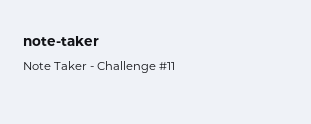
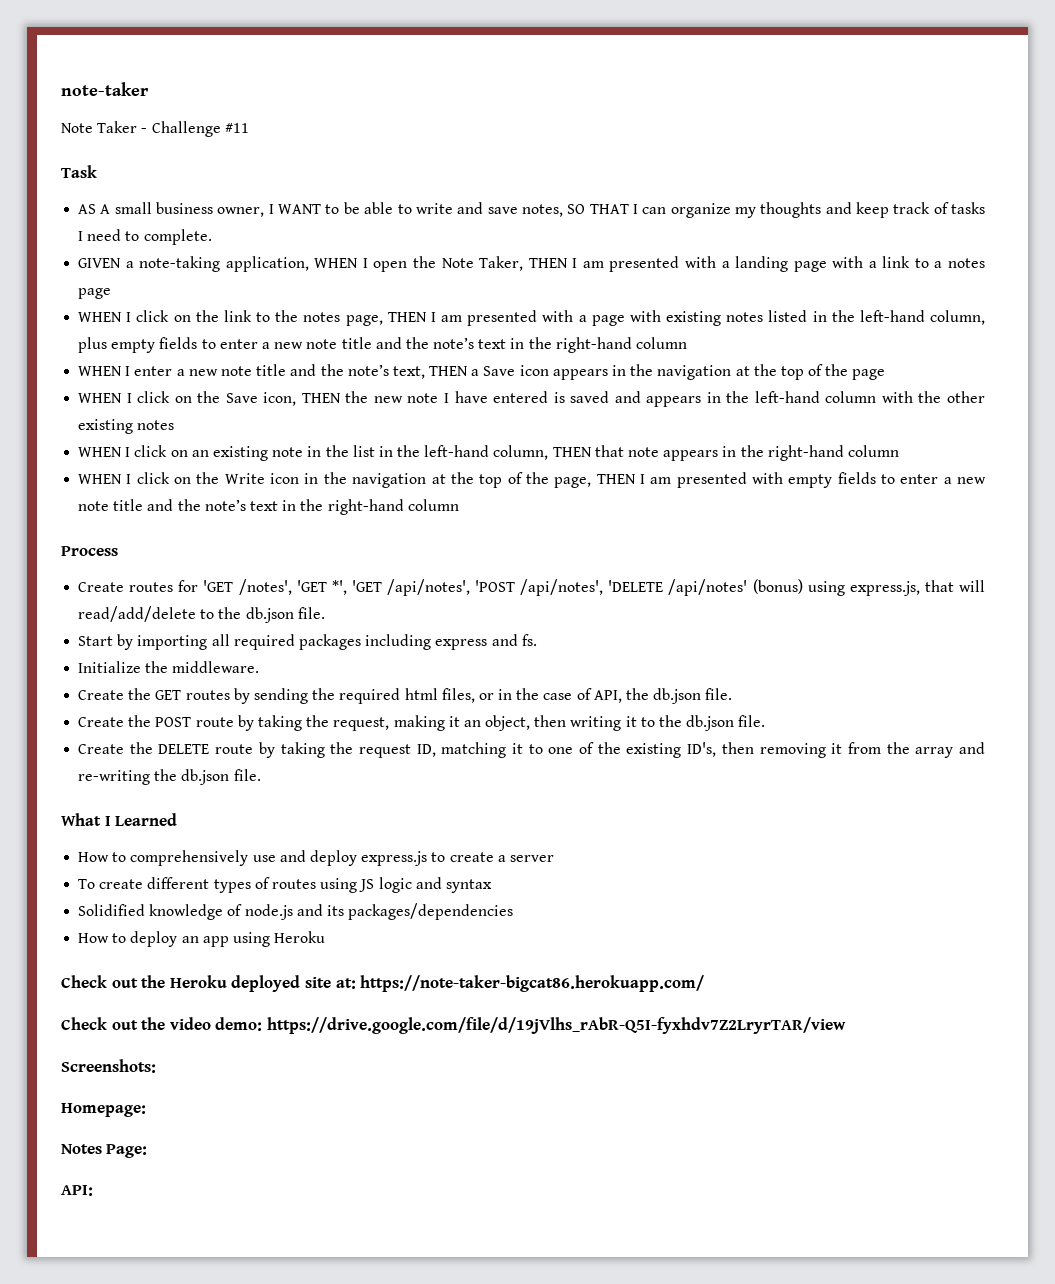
+ Task
+ AS A small business owner, I WANT to be able to write and save notes, SO THAT I can organize my thoughts and keep track of tasks I need to complete.
+ GIVEN a note-taking application, WHEN I open the Note Taker, THEN I am presented with a landing page with a link to a notes page
+ WHEN I click on the link to the notes page, THEN I am presented with a page with existing notes listed in the left-hand column, plus empty fields to enter a new note title and the note’s text in the right-hand column
+ WHEN I enter a new note title and the note’s text, THEN a Save icon appears in the navigation at the top of the page
+ WHEN I click on the Save icon, THEN the new note I have entered is saved and appears in the left-hand column with the other existing notes
+ WHEN I click on an existing note in the list in the left-hand column, THEN that note appears in the right-hand column
+ WHEN I click on the Write icon in the navigation at the top of the page, THEN I am presented with empty fields to enter a new note title and the note’s text in the right-hand column
+ Process
+ Create routes for 'GET /notes', 'GET *', 'GET /api/notes', 'POST /api/notes', 'DELETE /api/notes' (bonus) using express.js, that will read/add/delete to the db.json file.
+ Start by importing all required packages including express and fs.
+ Initialize the middleware.
+ Create the GET routes by sending the required html files, or in the case of API, the db.json file.
+ Create the POST route by taking the request, making it an object, then writing it to the db.json file.
+ Create the DELETE route by taking the request ID, matching it to one of the existing ID's, then removing it from the array and re-writing the db.json file.
+ What I Learned
+ How to comprehensively use and deploy express.js to create a server
+ To create different types of routes using JS logic and syntax
+ Solidified knowledge of node.js and its packages/dependencies
+ How to deploy an app using Heroku
+ Check out the Heroku deployed site at: https://note-taker-bigcat86.herokuapp.com/
+ Check out the video demo: https://drive.google.com/file/d/19jVlhs_rAbR-Q5I-fyxhdv7Z2LryrTAR/view
+ Screenshots:
+ Homepage:
+ Notes Page:
+ API:

